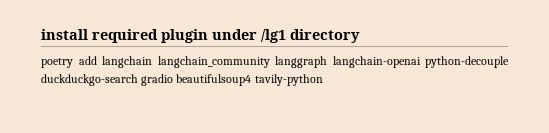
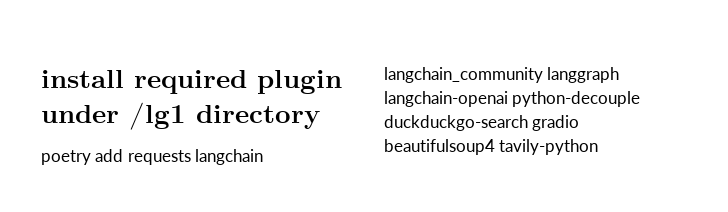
- poetry add langchain langchain_community langgraph langchain-openai python-decouple duckduckgo-search gradio beautifulsoup4 tavily-python
+ poetry add requests langchain langchain_community langgraph langchain-openai python-decouple duckduckgo-search gradio beautifulsoup4 tavily-python

